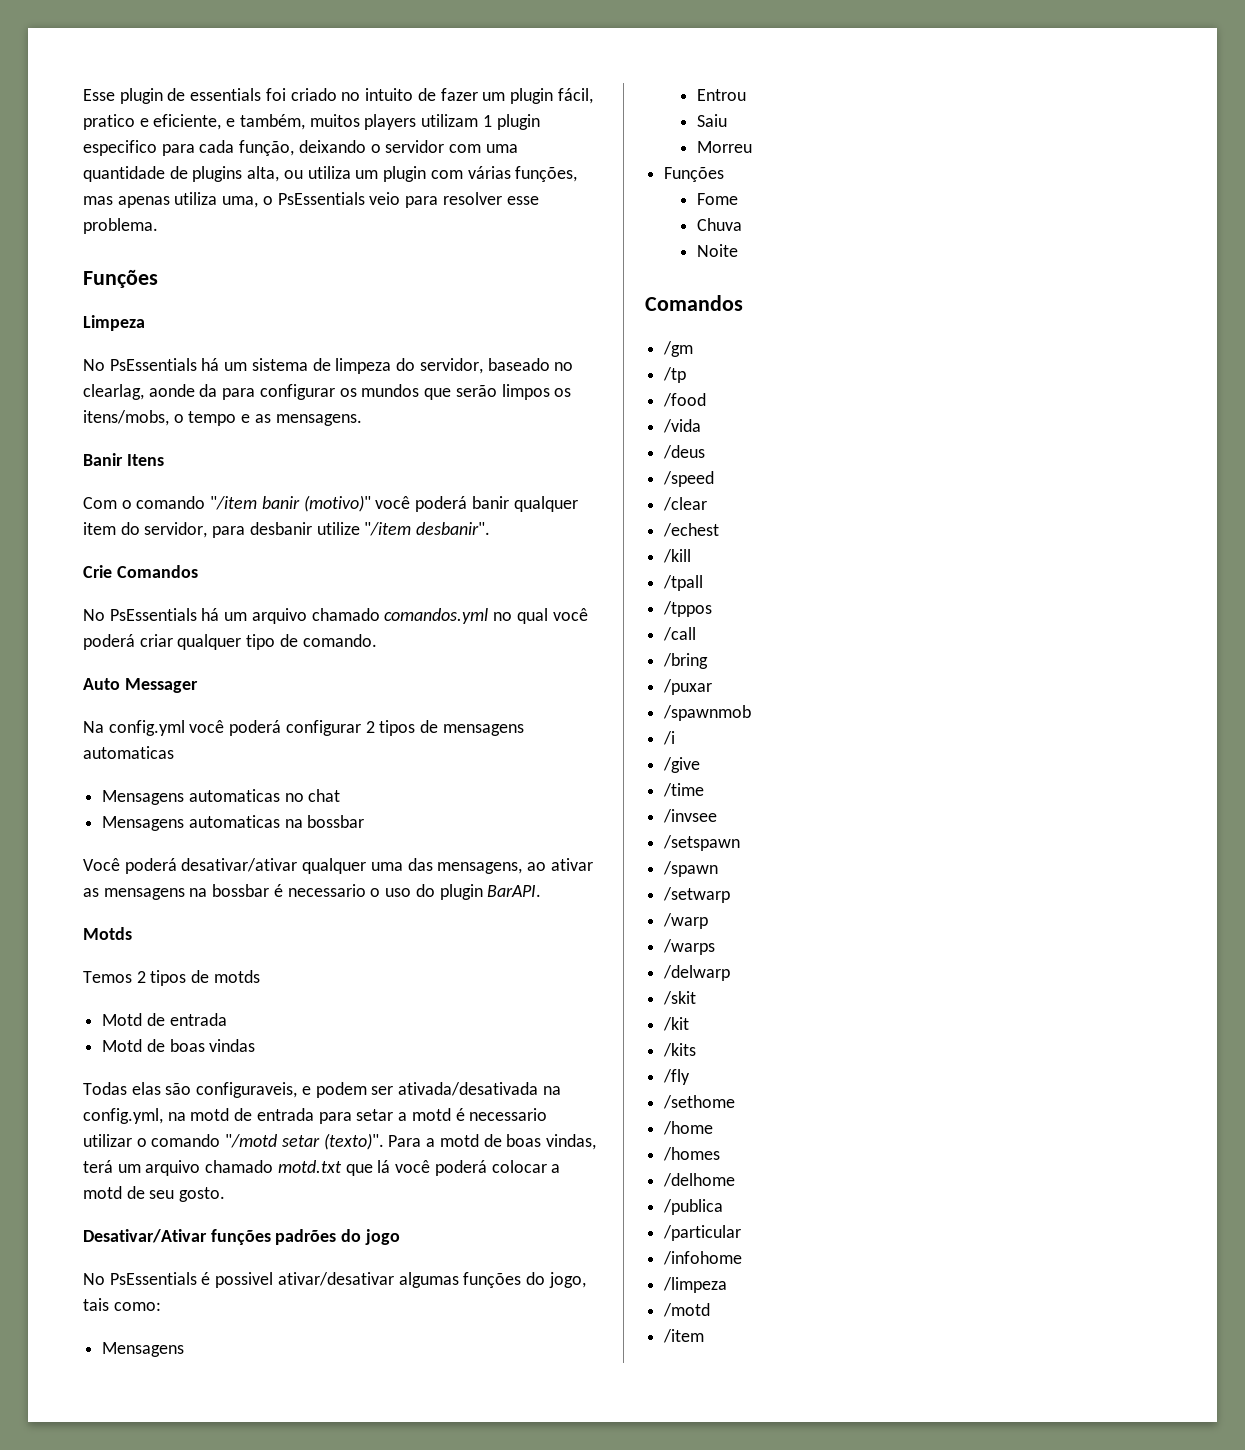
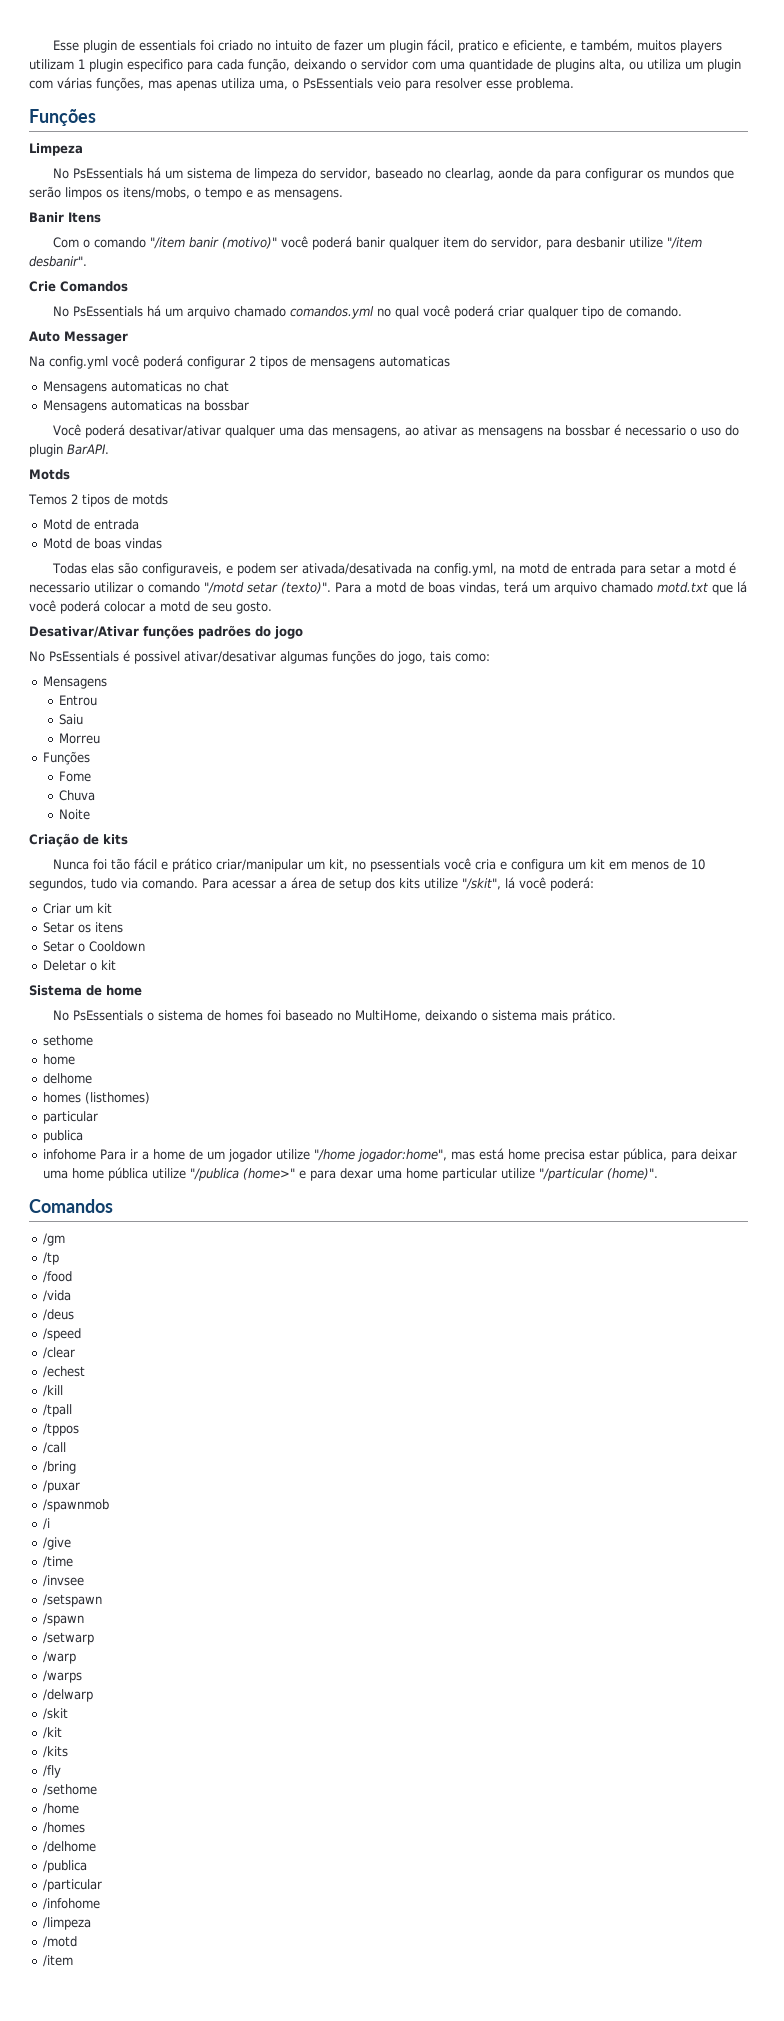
+ Criação de kits
+ Nunca foi tão fácil e prático criar/manipular um kit, no psessentials você cria e configura um kit em menos de 10 segundos, tudo via comando. Para acessar a área de setup dos kits utilize "/skit", lá você poderá:
+ Criar um kit
+ Setar os itens
+ Setar o Cooldown
+ Deletar o kit
+ Sistema de home
+ No PsEssentials o sistema de homes foi baseado no MultiHome, deixando o sistema mais prático.
+ sethome
+ home
+ delhome
+ homes (listhomes)
+ particular
+ publica
+ infohome Para ir a home de um jogador utilize "/home jogador:home", mas está home precisa estar pública, para deixar uma home pública utilize "/publica (home>" e para dexar uma home particular utilize "/particular (home)".

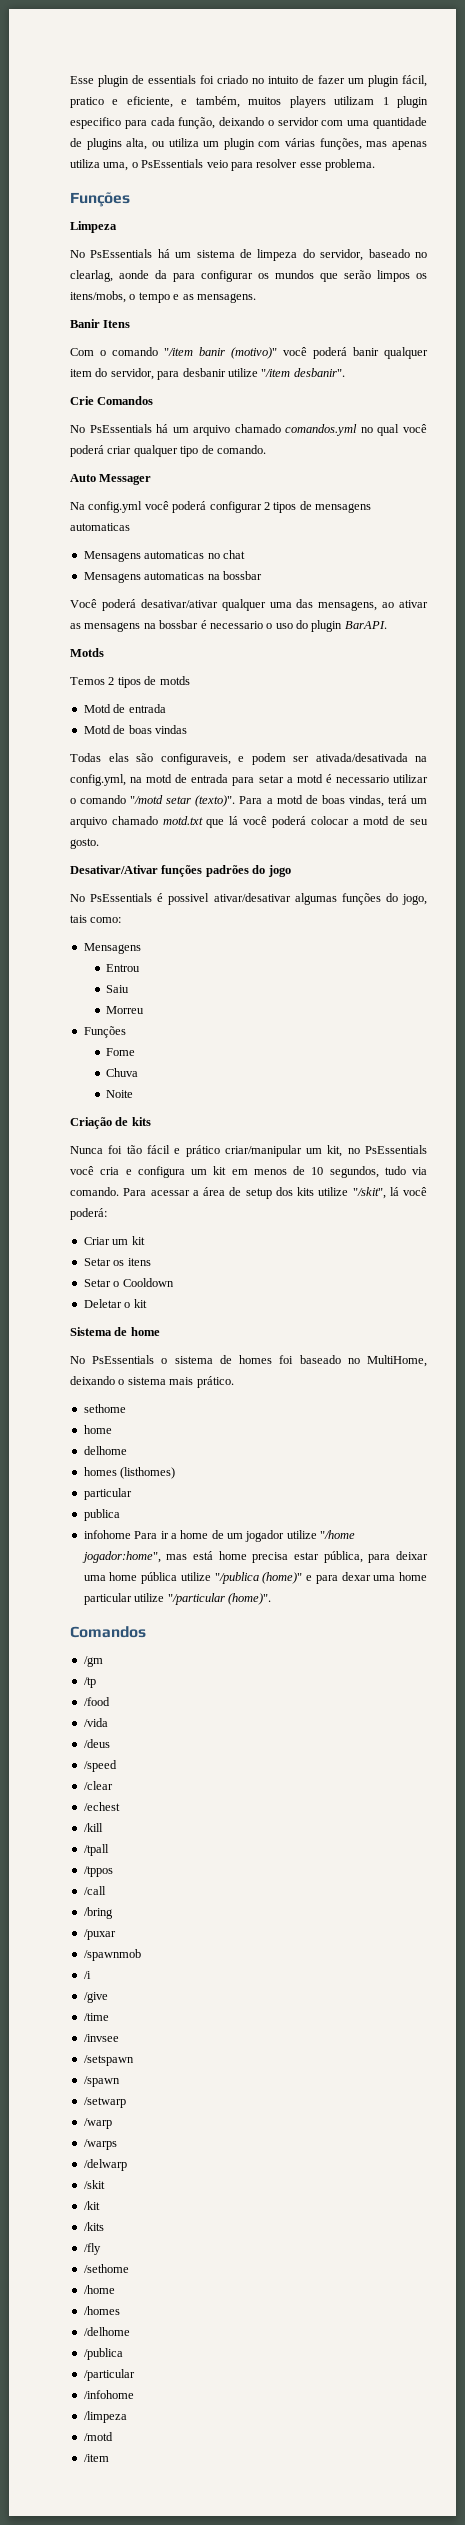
- Nunca foi tão fácil e prático criar/manipular um kit, no psessentials você cria e configura um kit em menos de 10 segundos, tudo via comando.
+ Nunca foi tão fácil e prático criar/manipular um kit, no PsEssentials você cria e configura um kit em menos de 10 segundos, tudo via comando.
- infohome Para ir a home de um jogador utilize "/home jogador:home", mas está home precisa estar pública, para deixar uma home pública utilize "/publica (home>" e para dexar uma home particular utilize "/particular (home)".
+ infohome Para ir a home de um jogador utilize "/home jogador:home", mas está home precisa estar pública, para deixar uma home pública utilize "/publica (home)" e para dexar uma home particular utilize "/particular (home)".

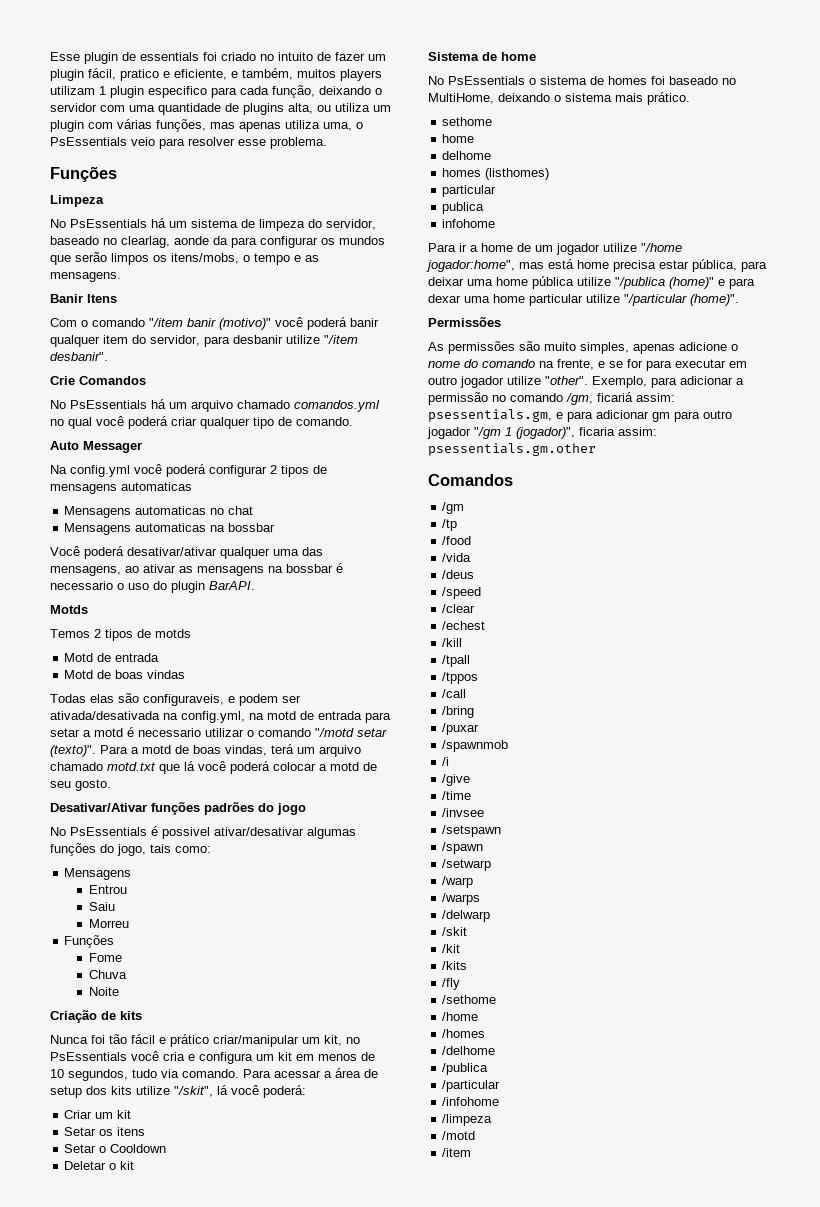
- infohome Para ir a home de um jogador utilize "/home jogador:home", mas está home precisa estar pública, para deixar uma home pública utilize "/publica (home)" e para dexar uma home particular utilize "/particular (home)".
+ infohome
+ Para ir a home de um jogador utilize "/home jogador:home", mas está home precisa estar pública, para deixar uma home pública utilize "/publica (home)" e para dexar uma home particular utilize "/particular (home)".
+ Permissões
+ As permissões são muito simples, apenas adicione o nome do comando na frente, e se for para executar em outro jogador utilize "other". Exemplo, para adicionar a permissão no comando /gm, ficariá assim: psessentials.gm, e para adicionar gm para outro jogador "/gm 1 (jogador)", ficaria assim: psessentials.gm.other

